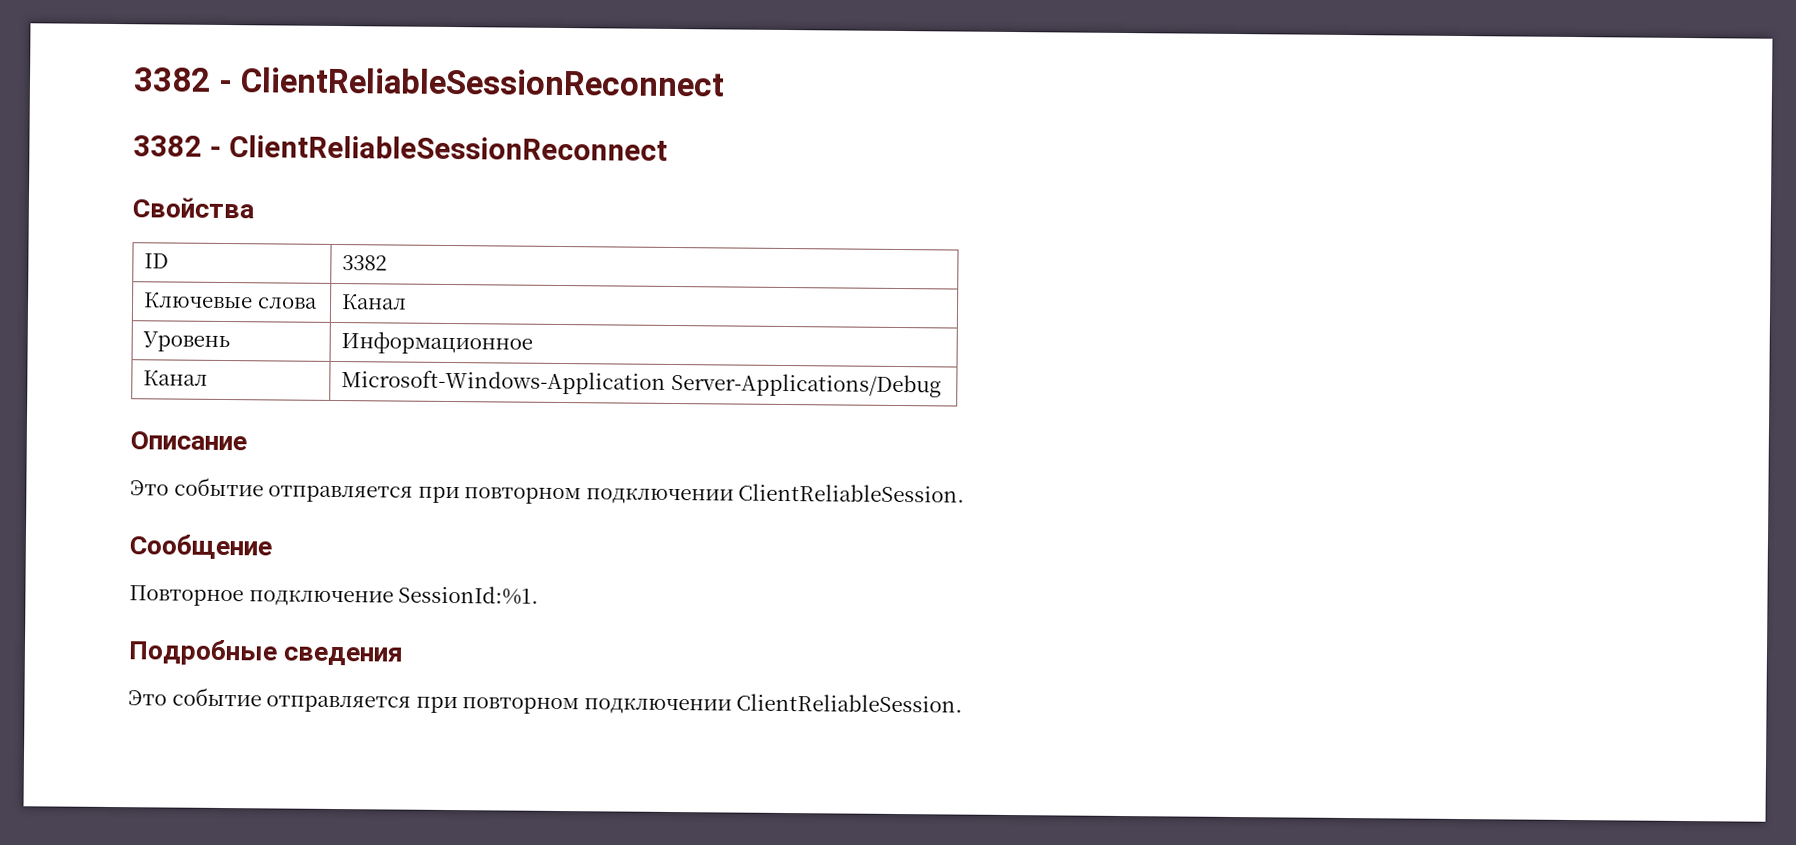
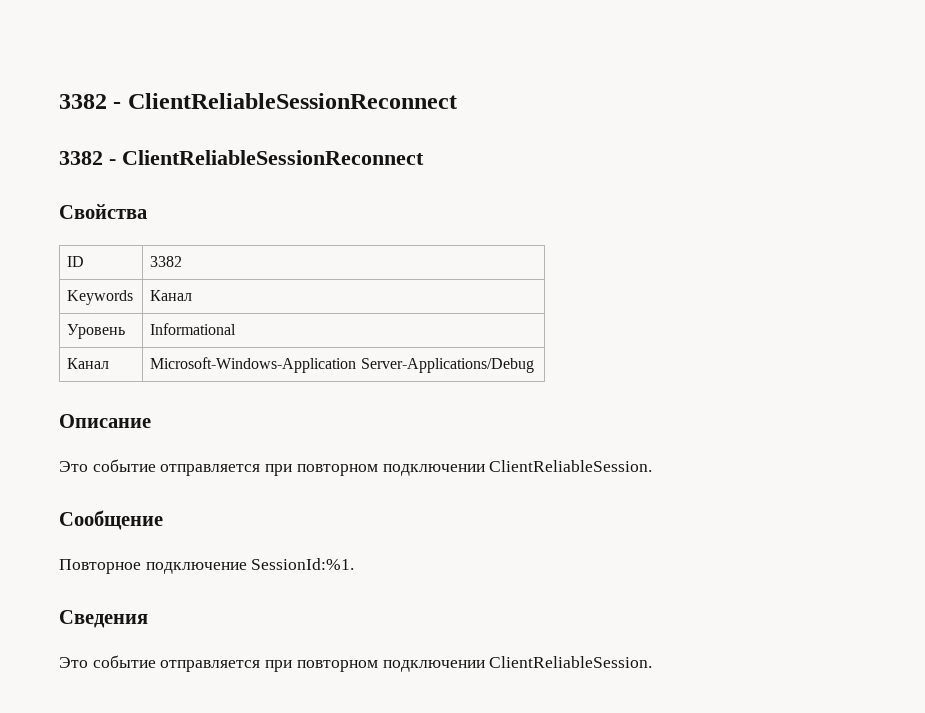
- Ключевые слова | Канал
+ Keywords | Канал
- Уровень | Информационное
+ Уровень | Informational
- Подробные сведения
+ Сведения

